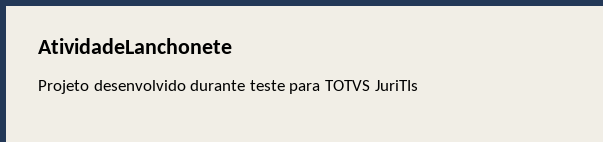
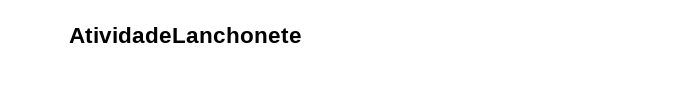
- Projeto desenvolvido durante teste para TOTVS JuriTIs

